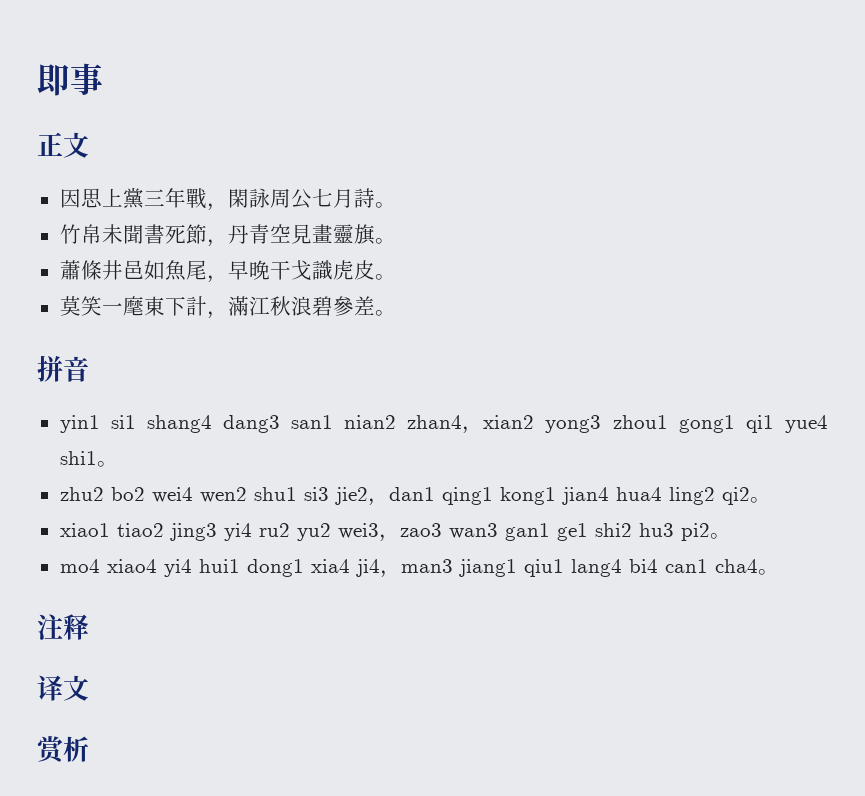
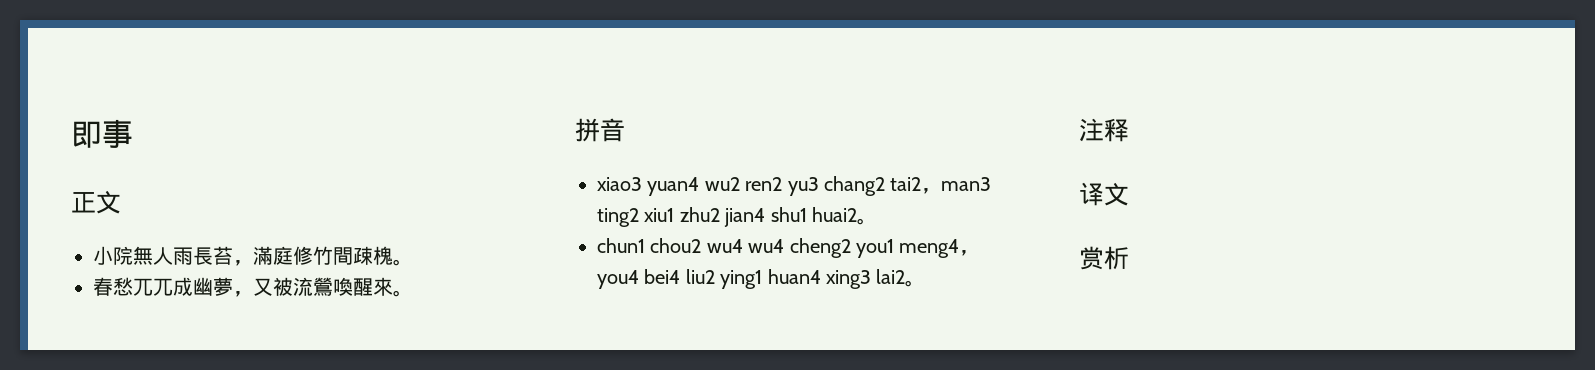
- 因思上黨三年戰，閑詠周公七月詩。
- 竹帛未聞書死節，丹青空見畫靈旗。
- 蕭條井邑如魚尾，早晚干戈識虎皮。
- 莫笑一麾東下計，滿江秋浪碧參差。
+ 小院無人雨長苔，滿庭修竹間疎槐。
+ 春愁兀兀成幽夢，又被流鶯喚醒來。
  拼音
- yin1 si1 shang4 dang3 san1 nian2 zhan4，xian2 yong3 zhou1 gong1 qi1 yue4 shi1。
- zhu2 bo2 wei4 wen2 shu1 si3 jie2，dan1 qing1 kong1 jian4 hua4 ling2 qi2。
- xiao1 tiao2 jing3 yi4 ru2 yu2 wei3，zao3 wan3 gan1 ge1 shi2 hu3 pi2。
- mo4 xiao4 yi4 hui1 dong1 xia4 ji4，man3 jiang1 qiu1 lang4 bi4 can1 cha4。
+ xiao3 yuan4 wu2 ren2 yu3 chang2 tai2，man3 ting2 xiu1 zhu2 jian4 shu1 huai2。
+ chun1 chou2 wu4 wu4 cheng2 you1 meng4，you4 bei4 liu2 ying1 huan4 xing3 lai2。

